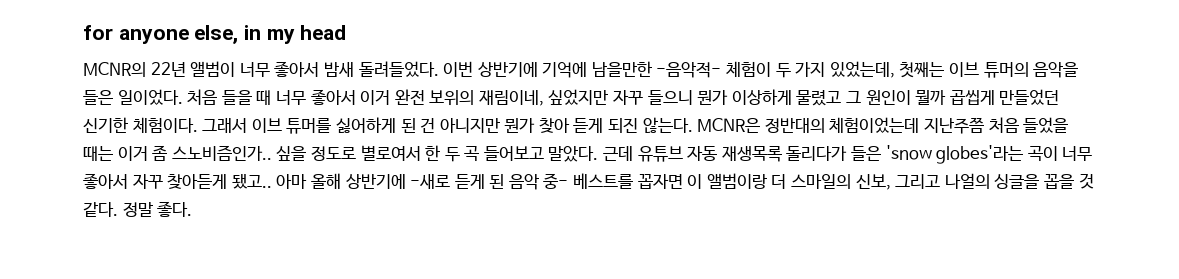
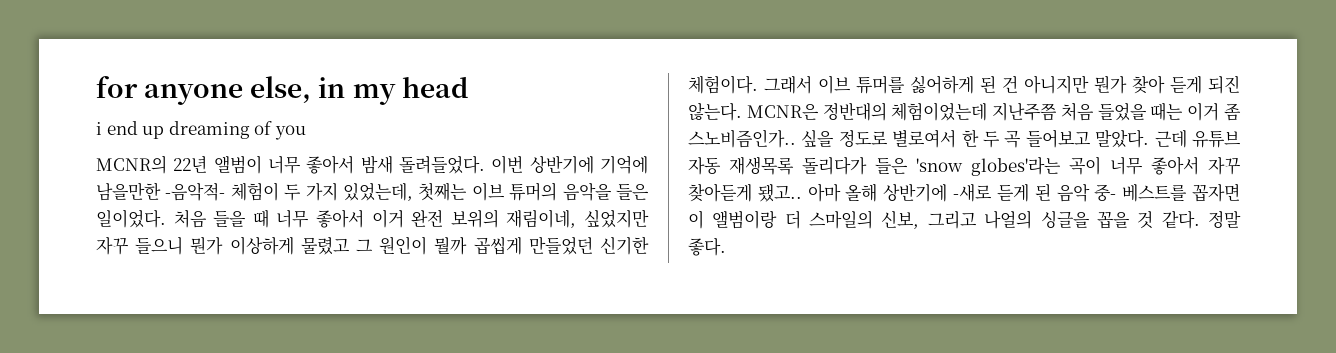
+ i end up dreaming of you

